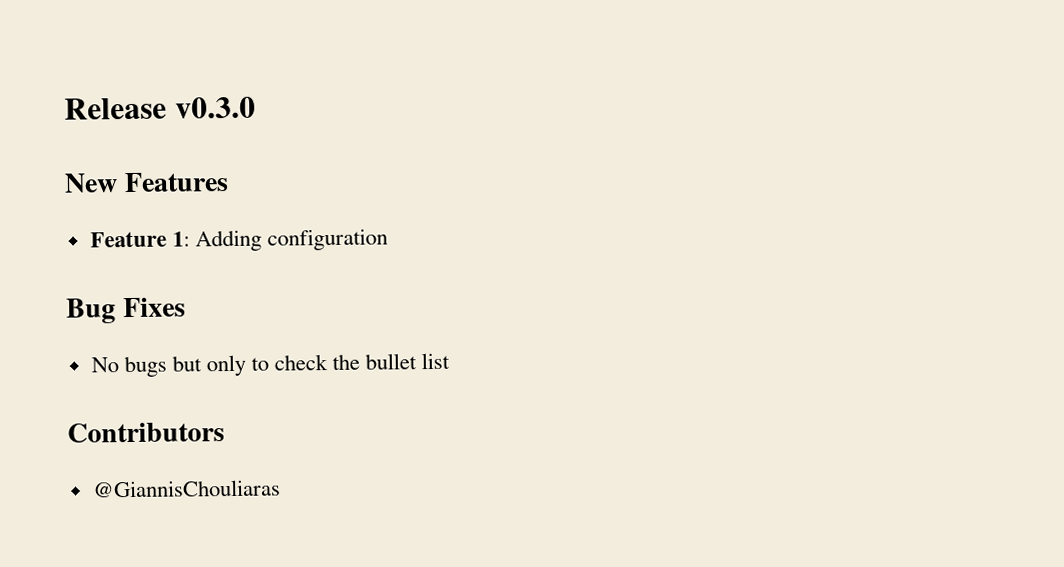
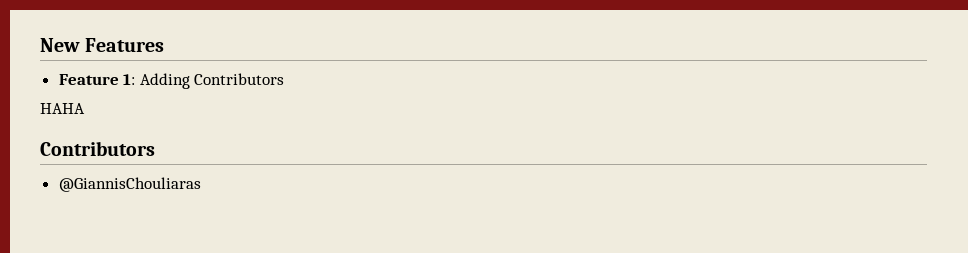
- Release v0.3.0
- Feature 1: Adding configuration
- Bug Fixes
- No bugs but only to check the bullet list
+ Feature 1: Adding Contributors
+ HAHA

